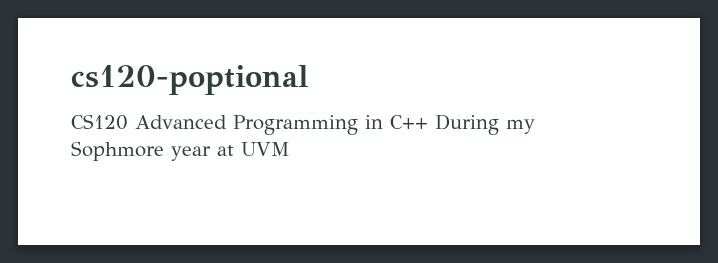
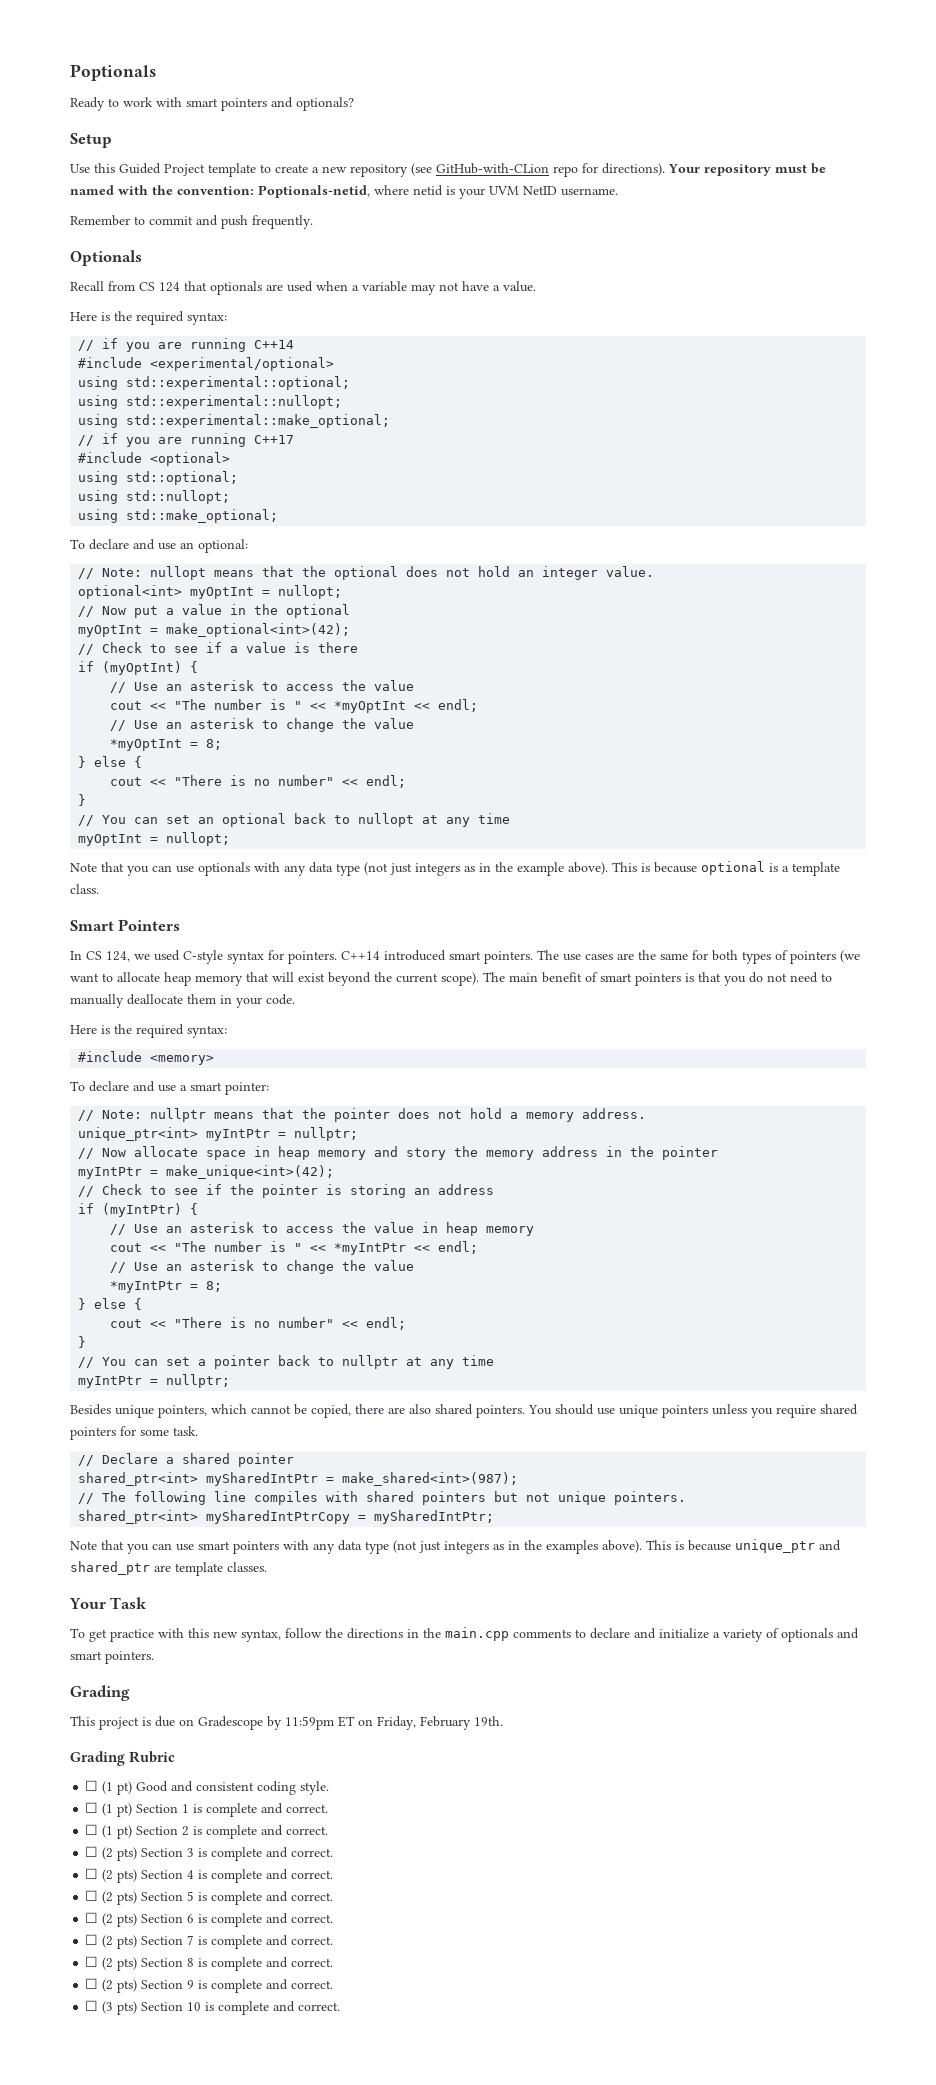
- cs120-poptional
- CS120 Advanced Programming in C++ During my Sophmore year at UVM
+ Poptionals
+ Ready to work with smart pointers and optionals?
+ Setup
+ Use this Guided Project template to create a new repository (see GitHub-with-CLion repo for directions). Your repository must be named with the convention: Poptionals-netid, where netid is your UVM NetID username.
+ Remember to commit and push frequently.
+ Optionals
+ Recall from CS 124 that optionals are used when a variable may not have a value.
+ Here is the required syntax:
+ // if you are running C++14
+ #include <experimental/optional>
+ using std::experimental::optional;
+ using std::experimental::nullopt;
+ using std::experimental::make_optional;
+ // if you are running C++17
+ #include <optional>
+ using std::optional;
+ using std::nullopt;
+ using std::make_optional;
+ To declare and use an optional:
+ // Note: nullopt means that the optional does not hold an integer value.
+ optional<int> myOptInt = nullopt;
+ // Now put a value in the optional
+ myOptInt = make_optional<int>(42);
+ // Check to see if a value is there
+ if (myOptInt) {
+ // Use an asterisk to access the value
+ cout << "The number is " << *myOptInt << endl;
+ // Use an asterisk to change the value
+ *myOptInt = 8;
+ } else {
+ cout << "There is no number" << endl;
+ }
+ // You can set an optional back to nullopt at any time
+ myOptInt = nullopt;
+ Note that you can use optionals with any data type (not just integers as in the example above). This is because optional is a template class.
+ Smart Pointers
+ In CS 124, we used C-style syntax for pointers. C++14 introduced smart pointers. The use cases are the same for both types of pointers (we want to allocate heap memory that will exist beyond the current scope). The main benefit of smart pointers is that you do not need to manually deallocate them in your code.
+ Here is the required syntax:
+ #include <memory>
+ To declare and use a smart pointer:
+ // Note: nullptr means that the pointer does not hold a memory address.
+ unique_ptr<int> myIntPtr = nullptr;
+ // Now allocate space in heap memory and story the memory address in the pointer
+ myIntPtr = make_unique<int>(42);
+ // Check to see if the pointer is storing an address
+ if (myIntPtr) {
+ // Use an asterisk to access the value in heap memory
+ cout << "The number is " << *myIntPtr << endl;
+ // Use an asterisk to change the value
+ *myIntPtr = 8;
+ } else {
+ cout << "There is no number" << endl;
+ }
+ // You can set a pointer back to nullptr at any time
+ myIntPtr = nullptr;
+ Besides unique pointers, which cannot be copied, there are also shared pointers. You should use unique pointers unless you require shared pointers for some task.
+ // Declare a shared pointer
+ shared_ptr<int> mySharedIntPtr = make_shared<int>(987);
+ // The following line compiles with shared pointers but not unique pointers.
+ shared_ptr<int> mySharedIntPtrCopy = mySharedIntPtr;
+ Note that you can use smart pointers with any data type (not just integers as in the examples above). This is because unique_ptr and shared_ptr are template classes.
+ Your Task
+ To get practice with this new syntax, follow the directions in the main.cpp comments to declare and initialize a variety of optionals and smart pointers.
+ Grading
+ This project is due on Gradescope by 11:59pm ET on Friday, February 19th.
+ Grading Rubric
+ ☐ (1 pt) Good and consistent coding style.
+ ☐ (1 pt) Section 1 is complete and correct.
+ ☐ (1 pt) Section 2 is complete and correct.
+ ☐ (2 pts) Section 3 is complete and correct.
+ ☐ (2 pts) Section 4 is complete and correct.
+ ☐ (2 pts) Section 5 is complete and correct.
+ ☐ (2 pts) Section 6 is complete and correct.
+ ☐ (2 pts) Section 7 is complete and correct.
+ ☐ (2 pts) Section 8 is complete and correct.
+ ☐ (2 pts) Section 9 is complete and correct.
+ ☐ (3 pts) Section 10 is complete and correct.

